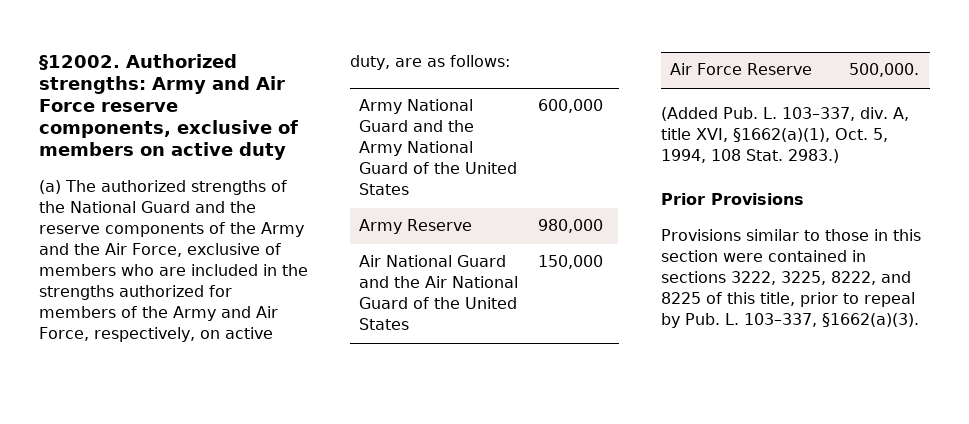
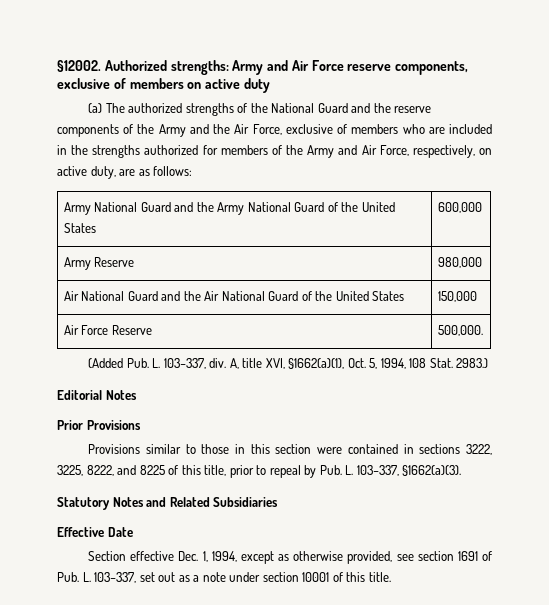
+ Editorial Notes
+ Statutory Notes and Related Subsidiaries
+ Effective Date
+ Section effective Dec. 1, 1994, except as otherwise provided, see section 1691 of Pub. L. 103–337, set out as a note under section 10001 of this title.

